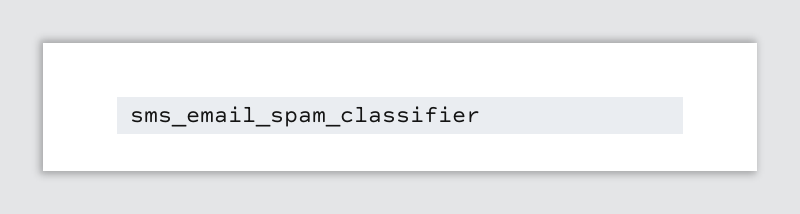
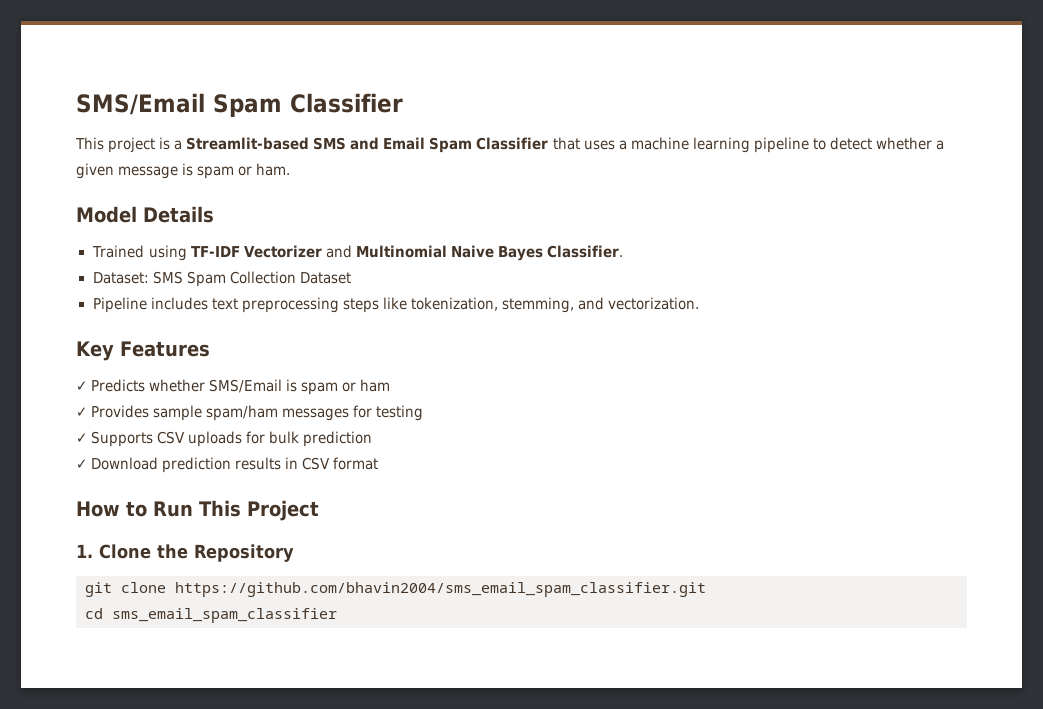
- sms_email_spam_classifier
+ SMS/Email Spam Classifier
+ This project is a Streamlit-based SMS and Email Spam Classifier that uses a machine learning pipeline to detect whether a given message is spam or ham.
+ Model Details
+ Trained using TF-IDF Vectorizer and Multinomial Naive Bayes Classifier.
+ Dataset: SMS Spam Collection Dataset
+ Pipeline includes text preprocessing steps like tokenization, stemming, and vectorization.
+ Key Features
+ ✓ Predicts whether SMS/Email is spam or ham
+ ✓ Provides sample spam/ham messages for testing
+ ✓ Supports CSV uploads for bulk prediction
+ ✓ Download prediction results in CSV format
+ How to Run This Project
+ 1. Clone the Repository
+ git clone https://github.com/bhavin2004/sms_email_spam_classifier.git
+ cd sms_email_spam_classifier

